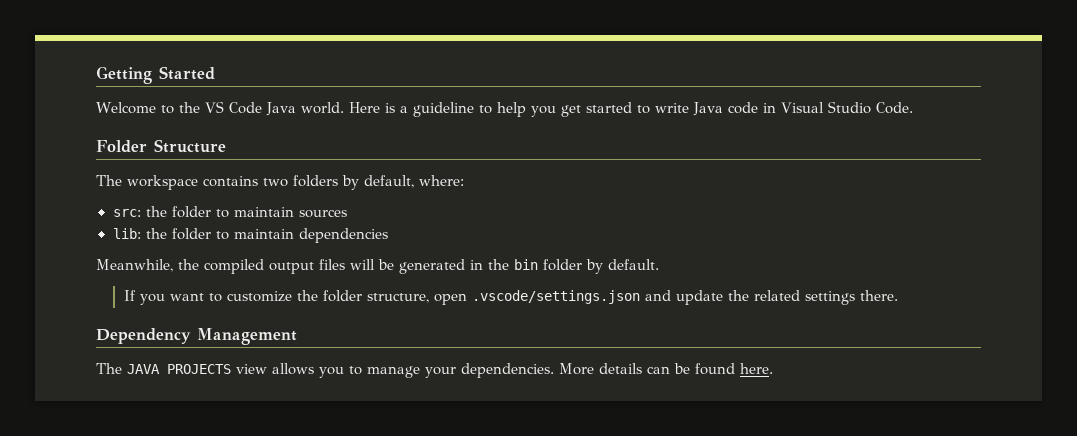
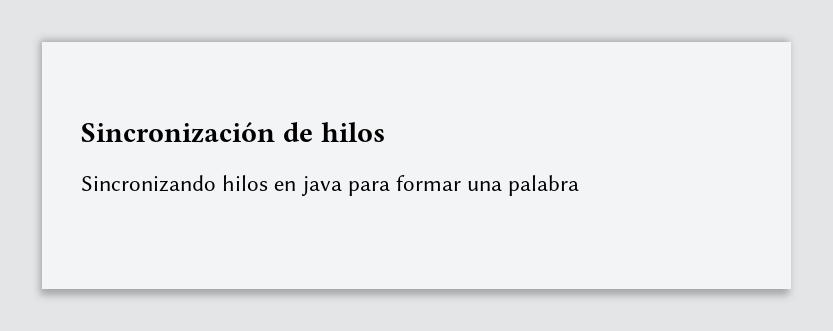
- Getting Started
- Welcome to the VS Code Java world. Here is a guideline to help you get started to write Java code in Visual Studio Code.
- Folder Structure
- The workspace contains two folders by default, where:
- src: the folder to maintain sources
- lib: the folder to maintain dependencies
- Meanwhile, the compiled output files will be generated in the bin folder by default.
- If you want to customize the folder structure, open .vscode/settings.json and update the related settings there.
- Dependency Management
- The JAVA PROJECTS view allows you to manage your dependencies. More details can be found here.
+ Sincronización de hilos
+ Sincronizando hilos en java para formar una palabra

